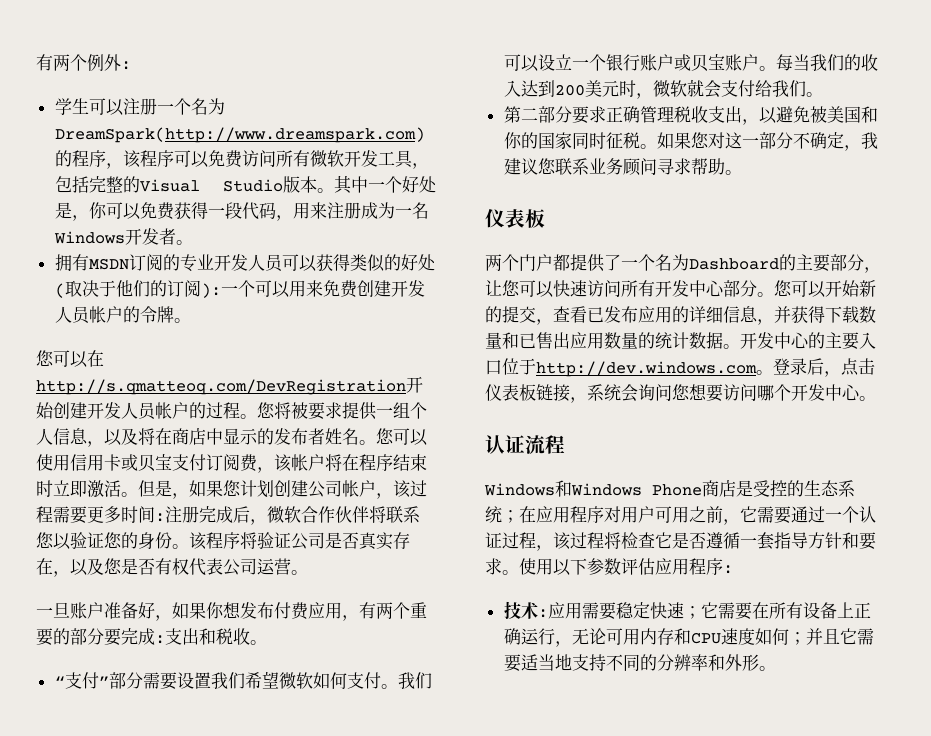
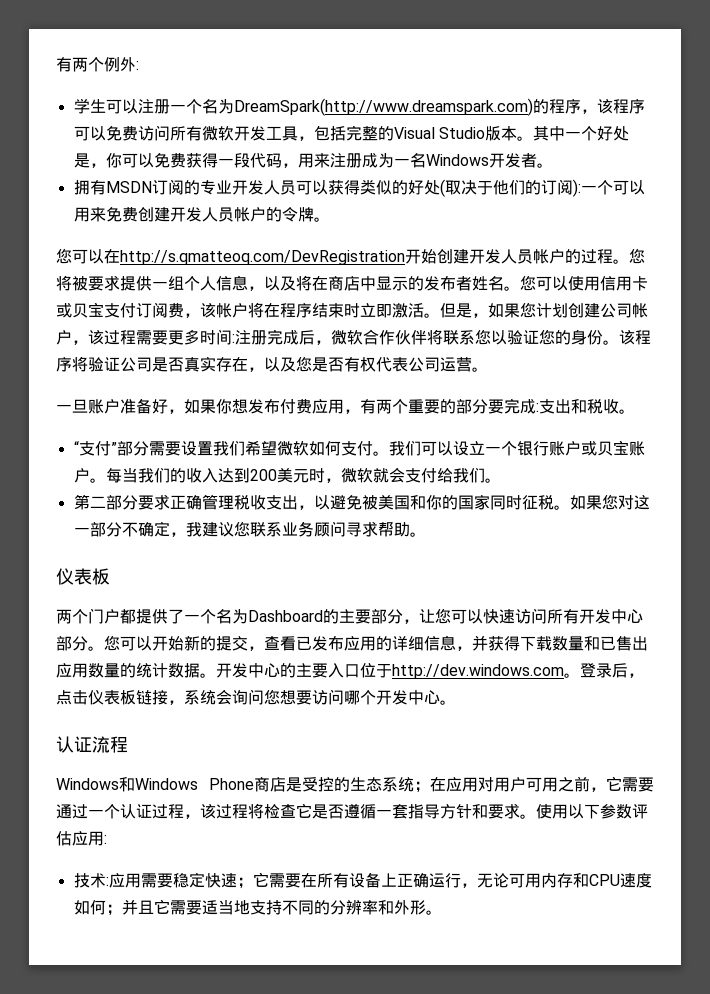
- Windows和Windows Phone商店是受控的生态系统；在应用程序对用户可用之前，它需要通过一个认证过程，该过程将检查它是否遵循一套指导方针和要求。
+ Windows和Windows Phone商店是受控的生态系统；在应用对用户可用之前，它需要通过一个认证过程，该过程将检查它是否遵循一套指导方针和要求。
- 使用以下参数评估应用程序:
+ 使用以下参数评估应用:

